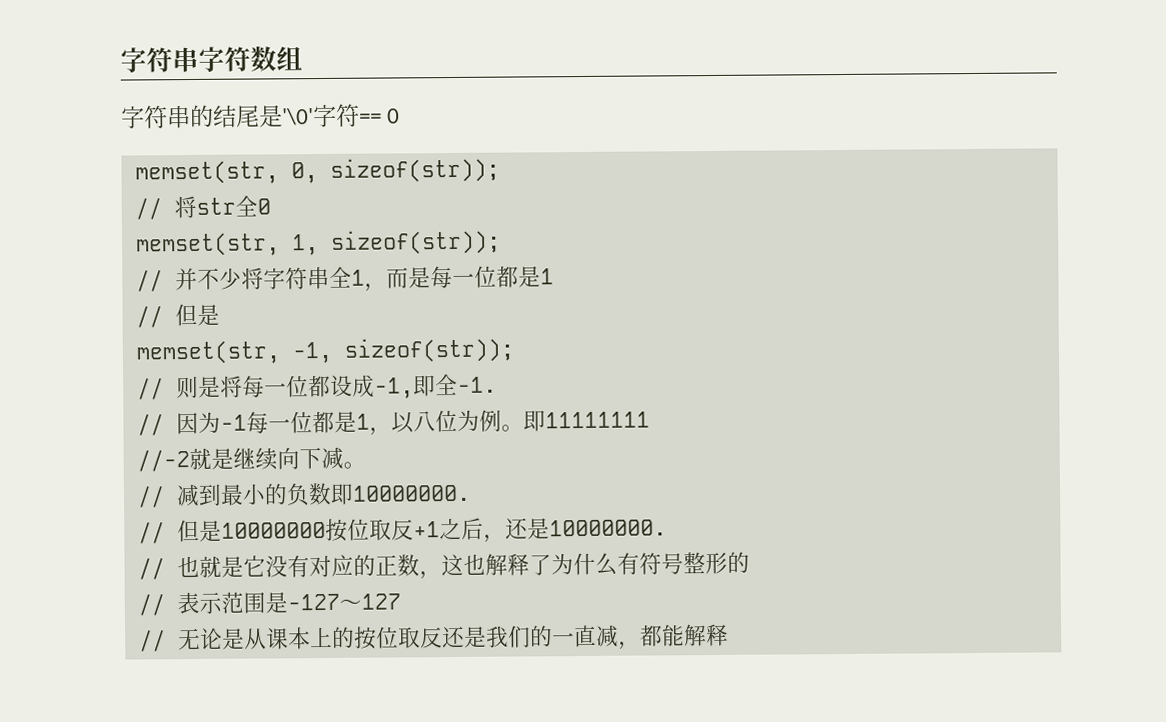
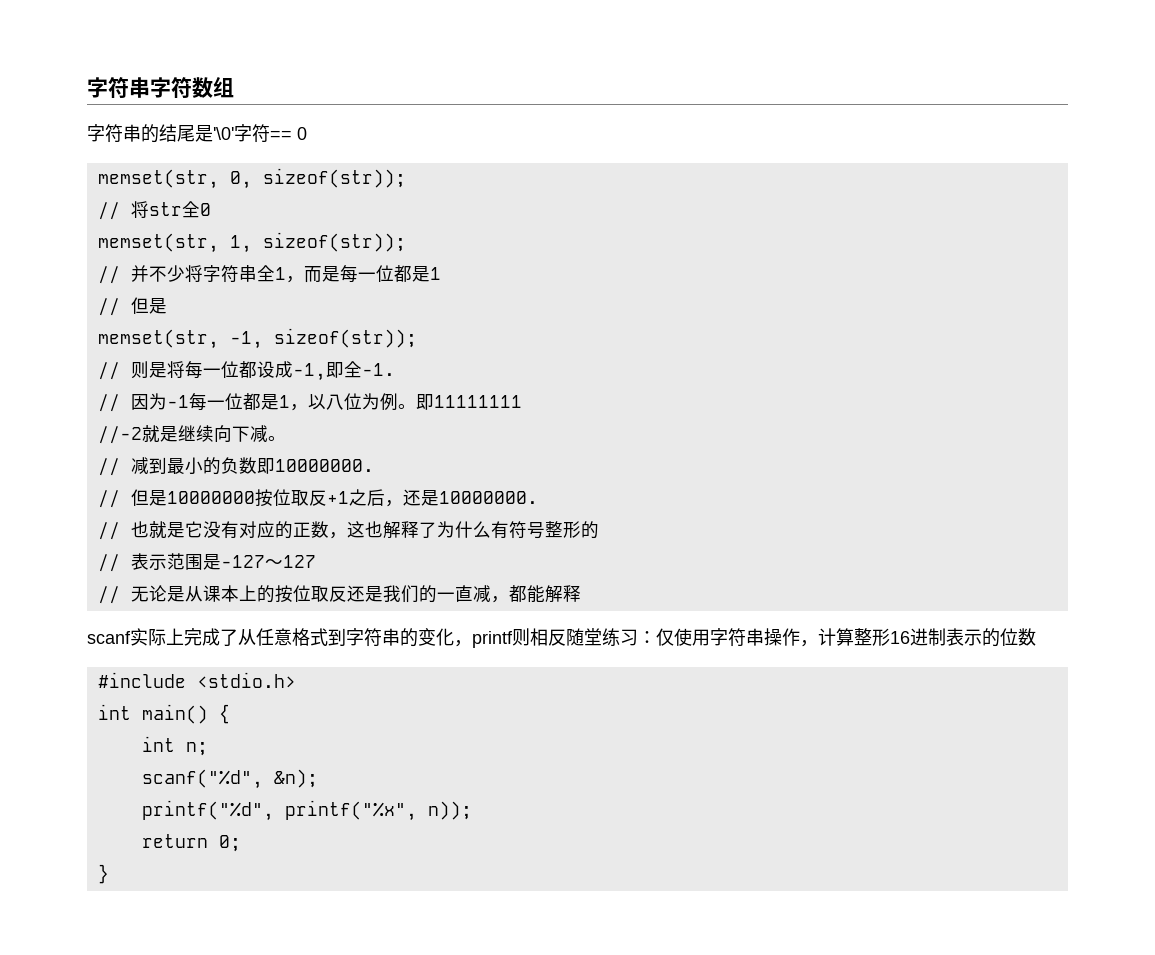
+ scanf实际上完成了从任意格式到字符串的变化，printf则相反随堂练习：仅使用字符串操作，计算整形16进制表示的位数
+ #include <stdio.h>
+ int main() {
+ int n;
+ scanf("%d", &n);
+ printf("%d", printf("%x", n));
+ return 0;
+ }

